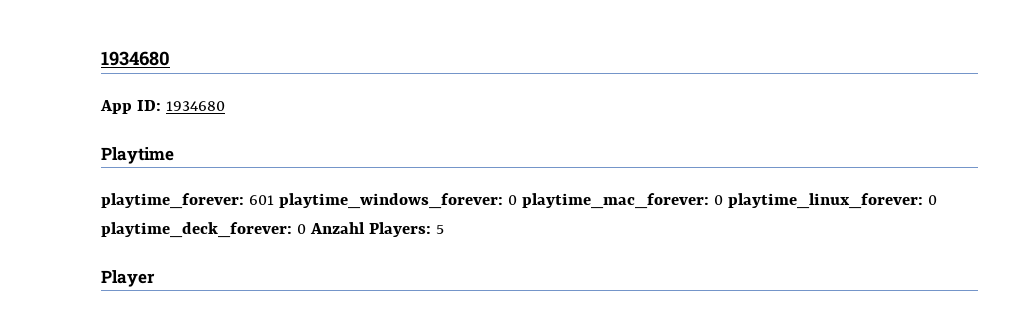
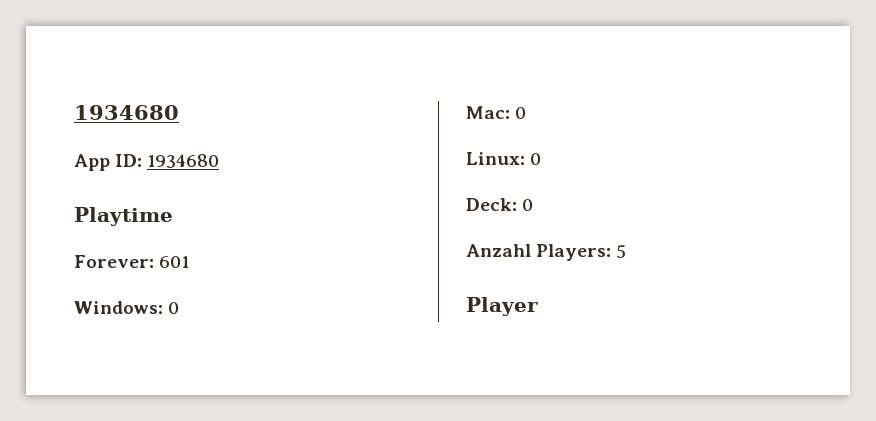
- playtime_forever: 601 playtime_windows_forever: 0 playtime_mac_forever: 0 playtime_linux_forever: 0 playtime_deck_forever: 0 Anzahl Players: 5
+ Forever: 601
+ Windows: 0
+ Mac: 0
+ Linux: 0
+ Deck: 0
+ Anzahl Players: 5

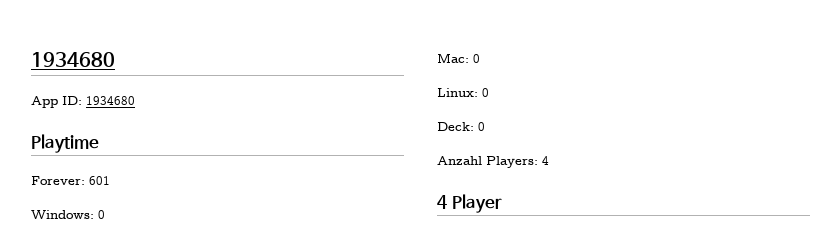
- Anzahl Players: 5
- Player
+ Anzahl Players: 4
+ 4 Player

